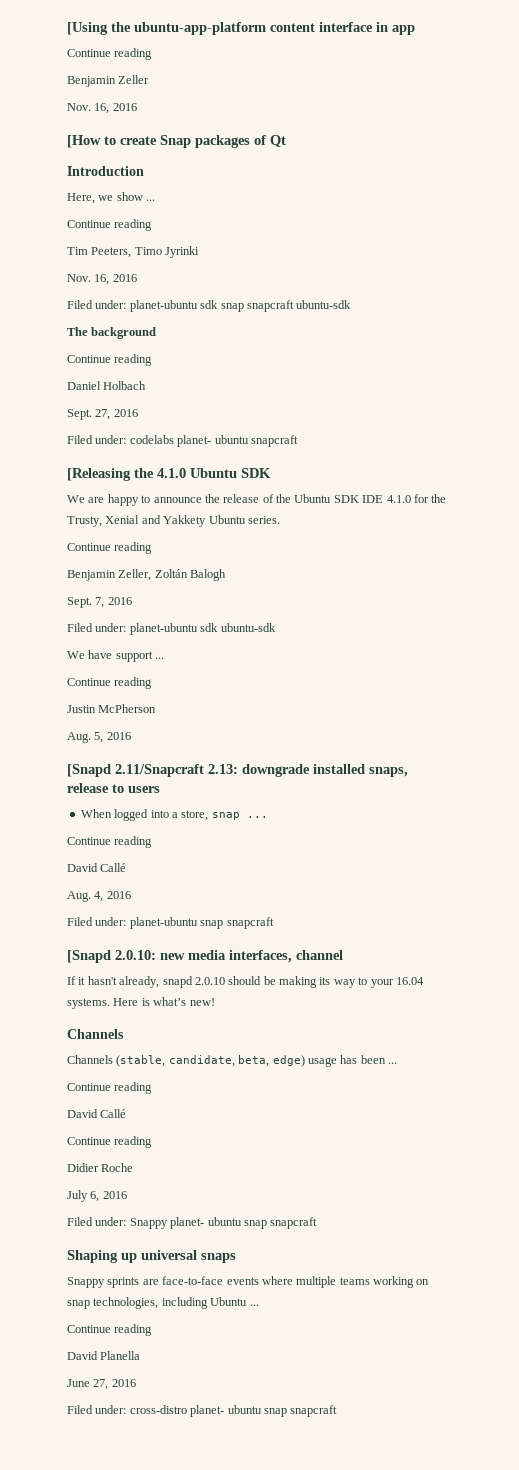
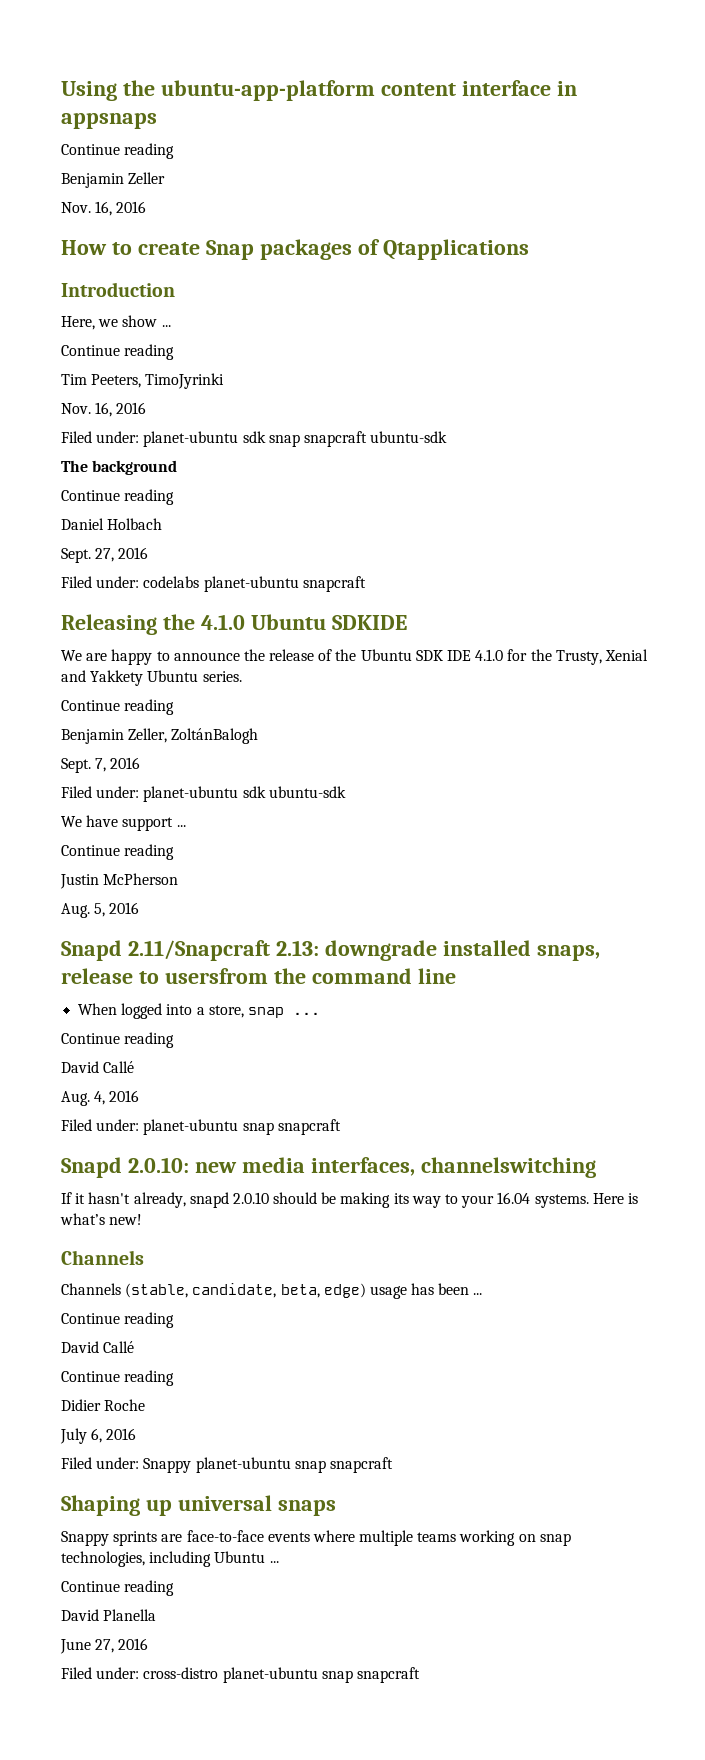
- [Using the ubuntu-app-platform content interface in app
+ Using the ubuntu-app-platform content interface in appsnaps
- [How to create Snap packages of Qt
+ How to create Snap packages of Qtapplications
- Tim Peeters, Timo Jyrinki
+ Tim Peeters, TimoJyrinki
- Filed under: codelabs planet- ubuntu snapcraft
- [Releasing the 4.1.0 Ubuntu SDK
+ Filed under: codelabs planet-ubuntu snapcraft
+ Releasing the 4.1.0 Ubuntu SDKIDE
- Benjamin Zeller, Zoltán Balogh
+ Benjamin Zeller, ZoltánBalogh
- [Snapd 2.11/Snapcraft 2.13: downgrade installed snaps, release to users
+ Snapd 2.11/Snapcraft 2.13: downgrade installed snaps, release to usersfrom the command line
- [Snapd 2.0.10: new media interfaces, channel
+ Snapd 2.0.10: new media interfaces, channelswitching
- Filed under: Snappy planet- ubuntu snap snapcraft
+ Filed under: Snappy planet-ubuntu snap snapcraft
- Filed under: cross-distro planet- ubuntu snap snapcraft
+ Filed under: cross-distro planet-ubuntu snap snapcraft

